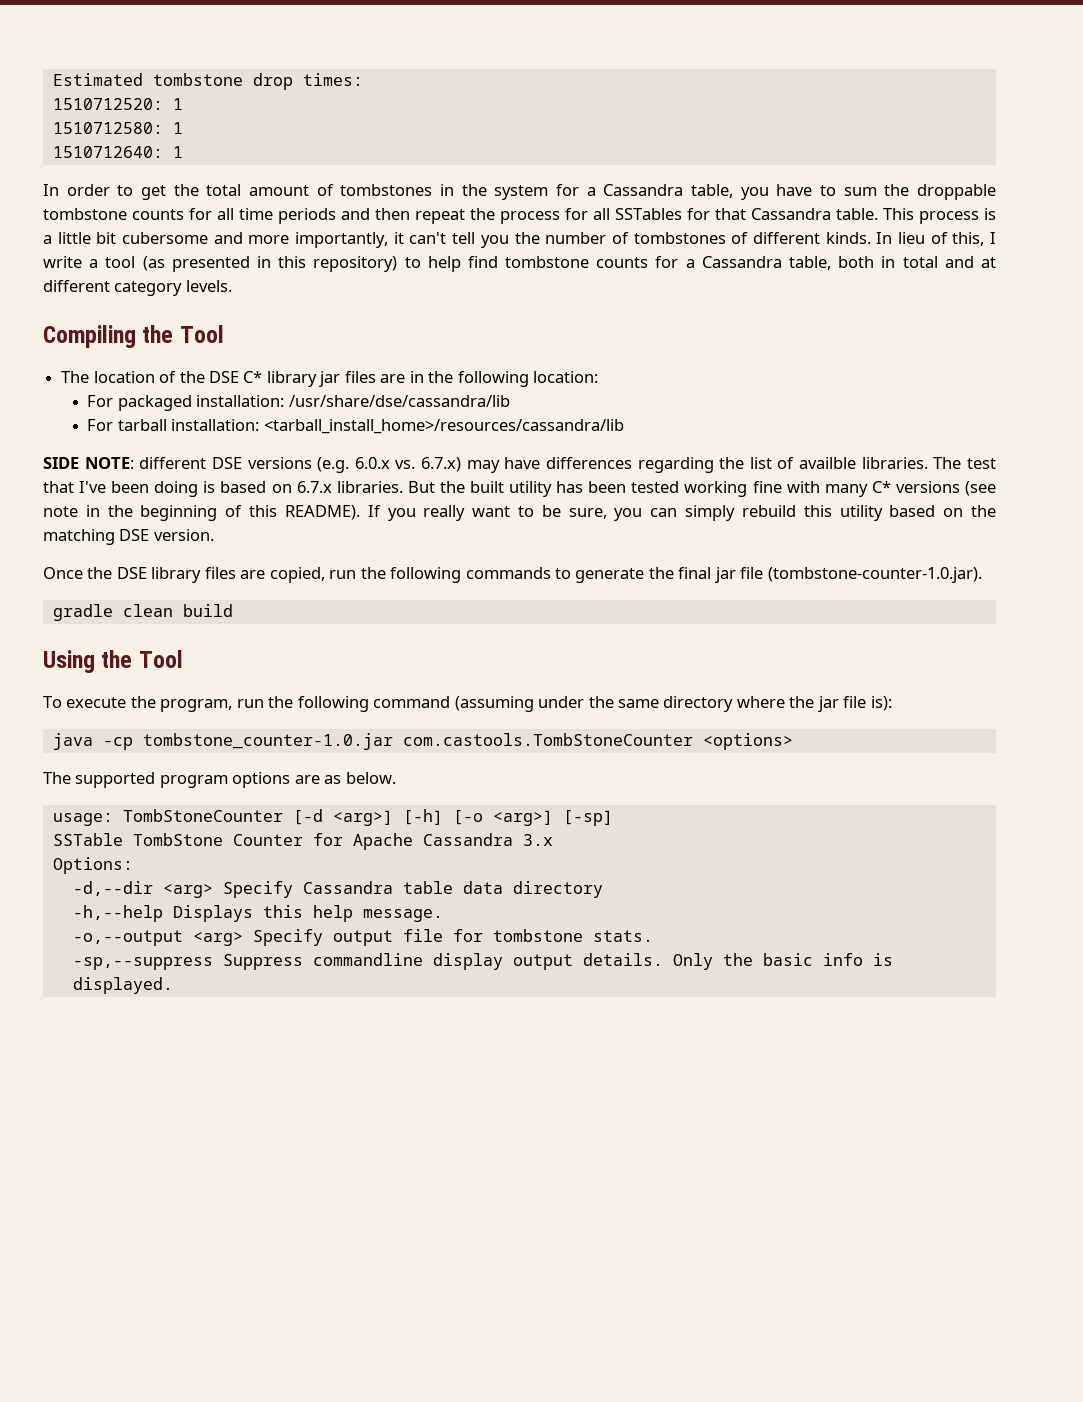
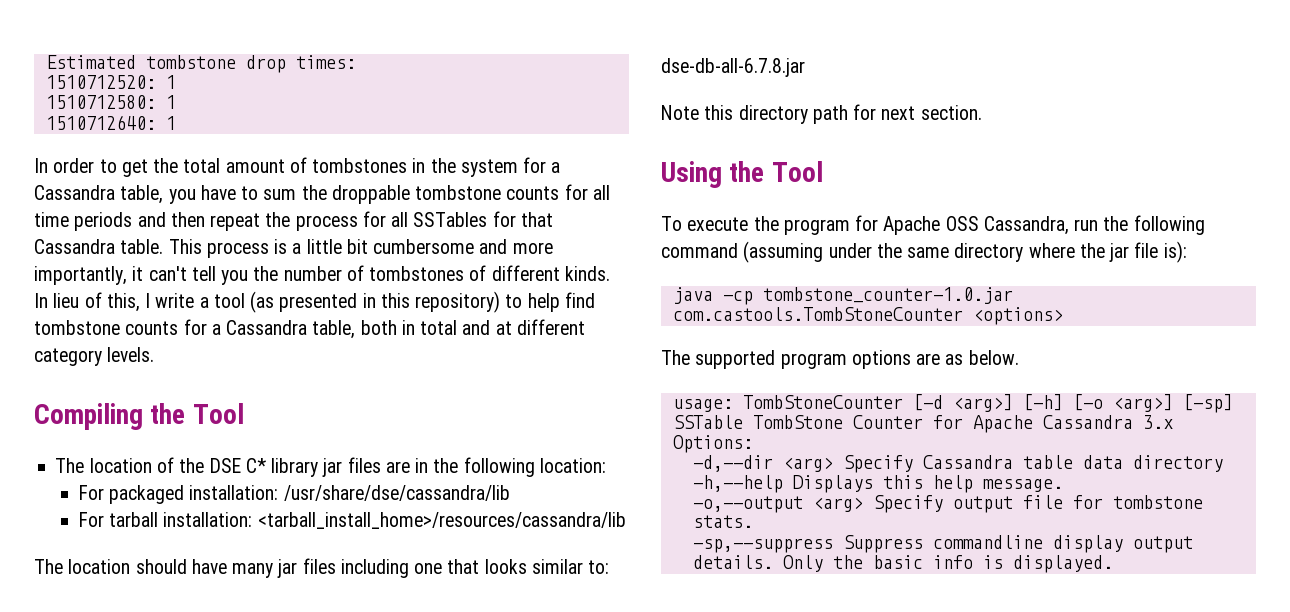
- This process is a little bit cubersome and more importantly, it can't tell you the number of tombstones of different kinds.
+ This process is a little bit cumbersome and more importantly, it can't tell you the number of tombstones of different kinds.
- SIDE NOTE: different DSE versions (e.g. 6.0.x vs. 6.7.x) may have differences regarding the list of availble libraries. The test that I've been doing is based on 6.7.x libraries. But the built utility has been tested working fine with many C* versions (see note in the beginning of this README). If you really want to be sure, you can simply rebuild this utility based on the matching DSE version.
- Once the DSE library files are copied, run the following commands to generate the final jar file (tombstone-counter-1.0.jar).
- gradle clean build
+ The location should have many jar files including one that looks similar to: dse-db-all-6.7.8.jar
+ Note this directory path for next section.
- To execute the program, run the following command (assuming under the same directory where the jar file is):
+ To execute the program for Apache OSS Cassandra, run the following command (assuming under the same directory where the jar file is):

